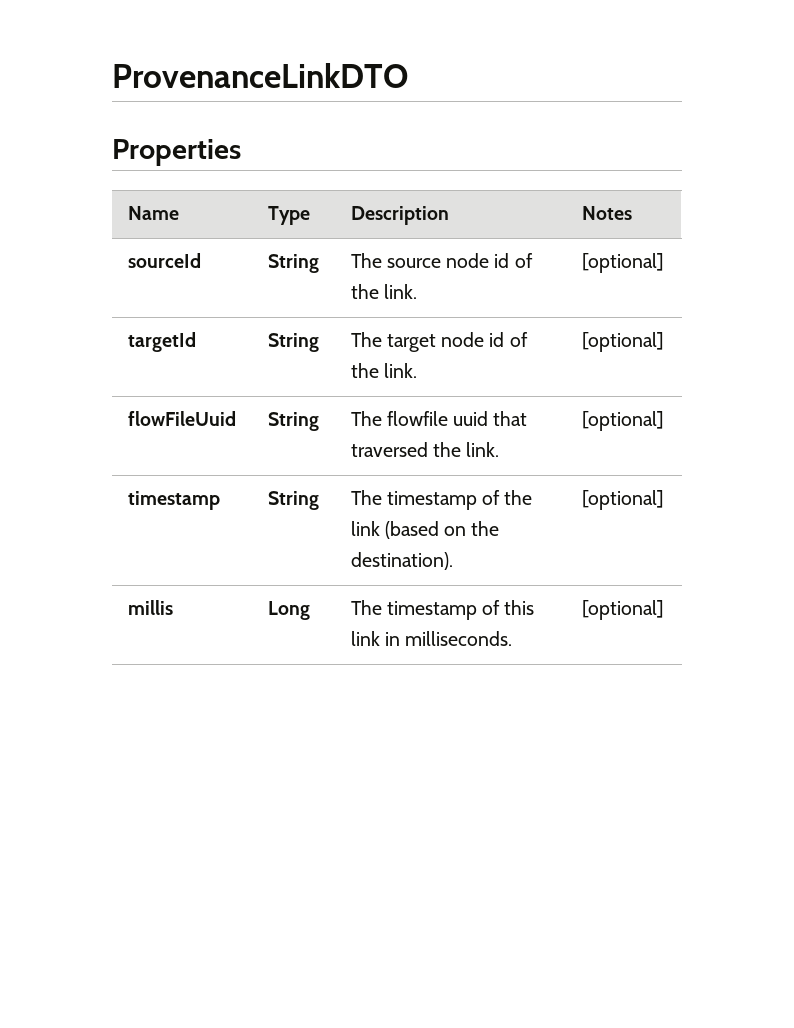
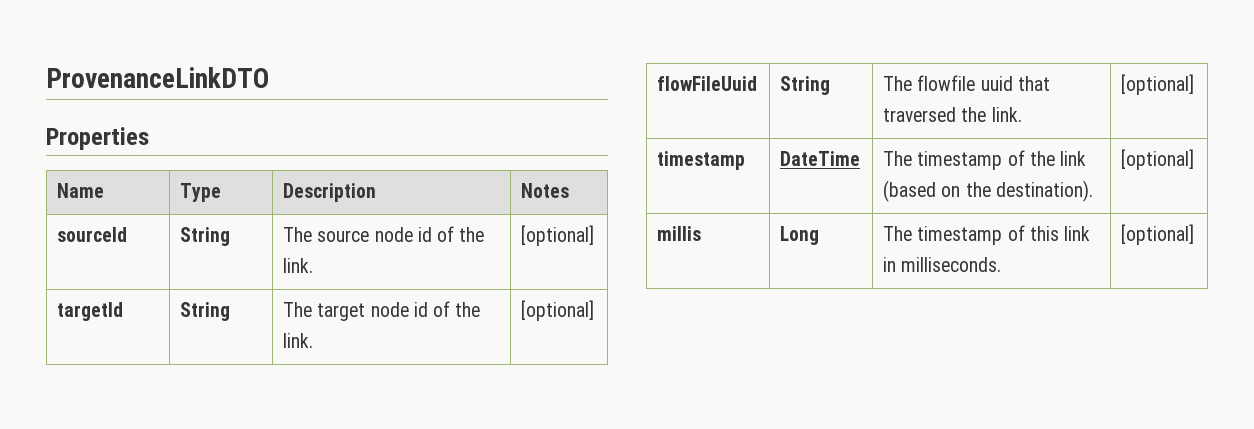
- timestamp | String | The timestamp of the link (based on the destination). | [optional]
+ timestamp | DateTime | The timestamp of the link (based on the destination). | [optional]

